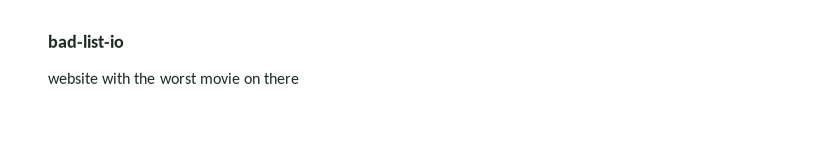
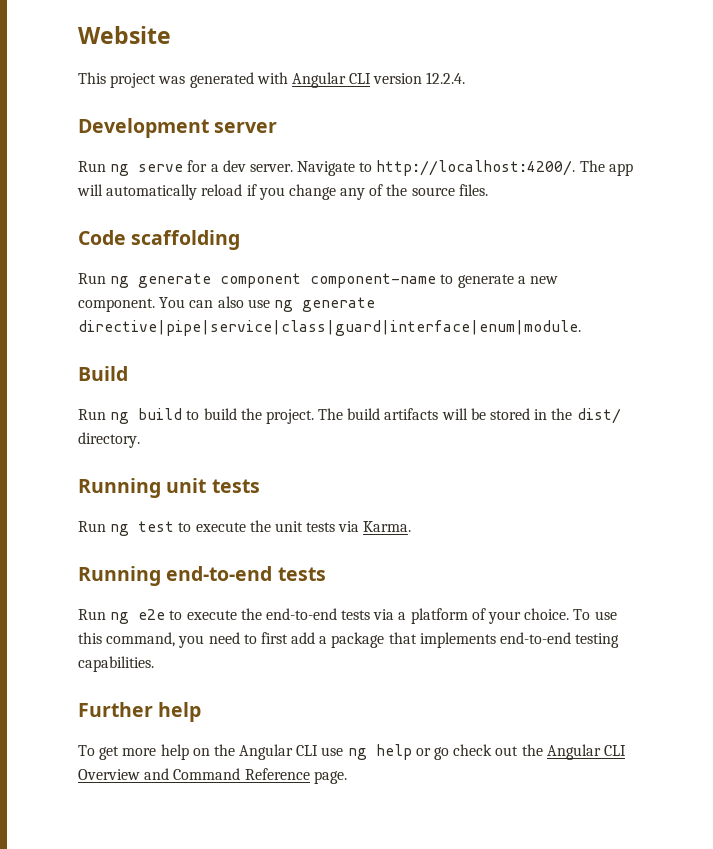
- bad-list-io
- website with the worst movie on there
+ Website
+ This project was generated with Angular CLI version 12.2.4.
+ Development server
+ Run ng serve for a dev server. Navigate to http://localhost:4200/. The app will automatically reload if you change any of the source files.
+ Code scaffolding
+ Run ng generate component component-name to generate a new component. You can also use ng generate directive|pipe|service|class|guard|interface|enum|module.
+ Build
+ Run ng build to build the project. The build artifacts will be stored in the dist/ directory.
+ Running unit tests
+ Run ng test to execute the unit tests via Karma.
+ Running end-to-end tests
+ Run ng e2e to execute the end-to-end tests via a platform of your choice. To use this command, you need to first add a package that implements end-to-end testing capabilities.
+ Further help
+ To get more help on the Angular CLI use ng help or go check out the Angular CLI Overview and Command Reference page.

